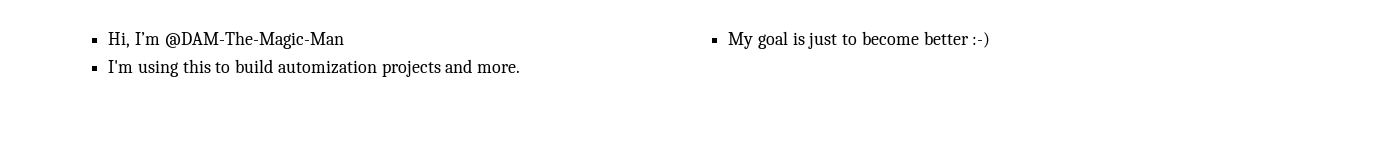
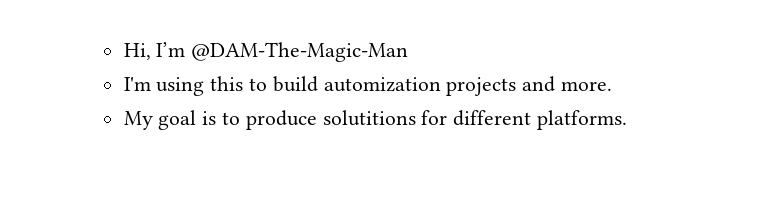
- My goal is just to become better :-)
+ My goal is to produce solutitions for different platforms.

